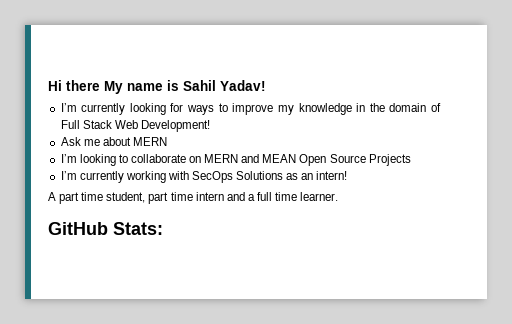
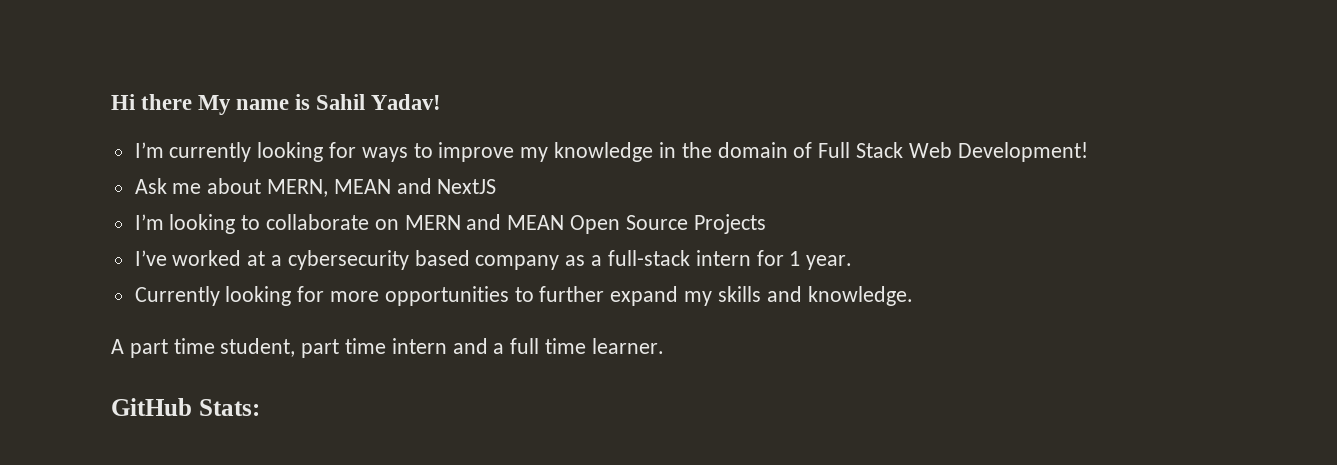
- Ask me about MERN
+ Ask me about MERN, MEAN and NextJS
- I’m currently working with SecOps Solutions as an intern!
+ I’ve worked at a cybersecurity based company as a full-stack intern for 1 year.
+ Currently looking for more opportunities to further expand my skills and knowledge.

